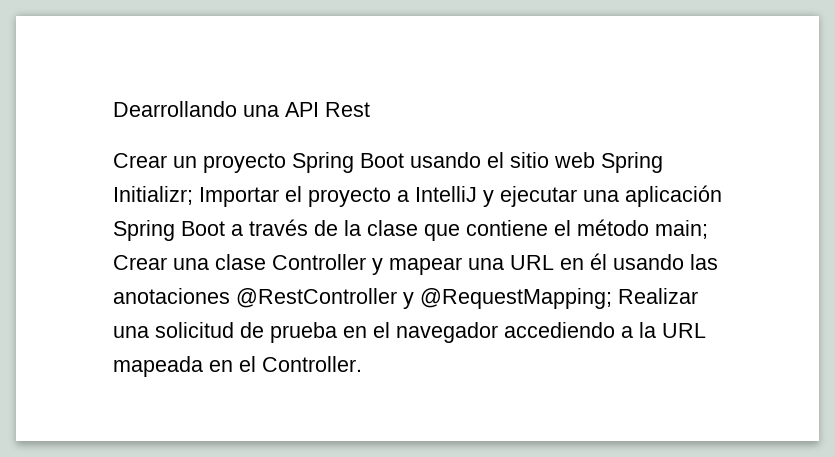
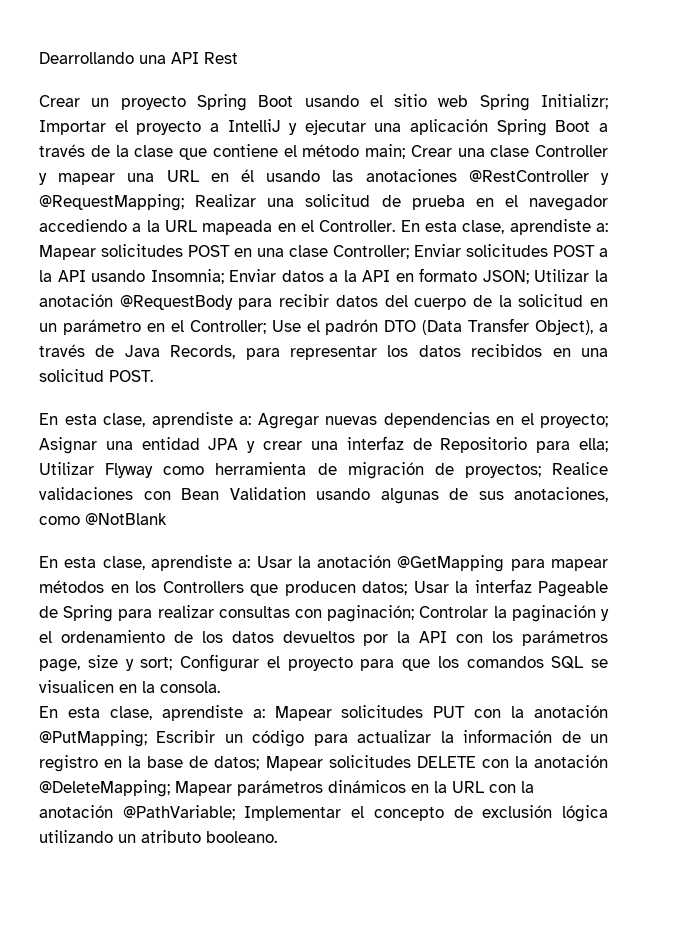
+ En esta clase, aprendiste a: Mapear solicitudes POST en una clase Controller; Enviar solicitudes POST a la API usando Insomnia; Enviar datos a la API en formato JSON; Utilizar la anotación @RequestBody para recibir datos del cuerpo de la solicitud en un parámetro en el Controller; Use el padrón DTO (Data Transfer Object), a través de Java Records, para representar los datos recibidos en una solicitud POST.
+ En esta clase, aprendiste a: Agregar nuevas dependencias en el proyecto; Asignar una entidad JPA y crear una interfaz de Repositorio para ella; Utilizar Flyway como herramienta de migración de proyectos; Realice validaciones con Bean Validation usando algunas de sus anotaciones, como @NotBlank
+ En esta clase, aprendiste a: Usar la anotación @GetMapping para mapear métodos en los Controllers que producen datos; Usar la interfaz Pageable de Spring para realizar consultas con paginación; Controlar la paginación y el ordenamiento de los datos devueltos por la API con los parámetros page, size y sort; Configurar el proyecto para que los comandos SQL se visualicen en la consola.
+ En esta clase, aprendiste a: Mapear solicitudes PUT con la anotación @PutMapping; Escribir un código para actualizar la información de un registro en la base de datos; Mapear solicitudes DELETE con la anotación @DeleteMapping; Mapear parámetros dinámicos en la URL con la anotación @PathVariable; Implementar el concepto de exclusión lógica utilizando un atributo booleano.

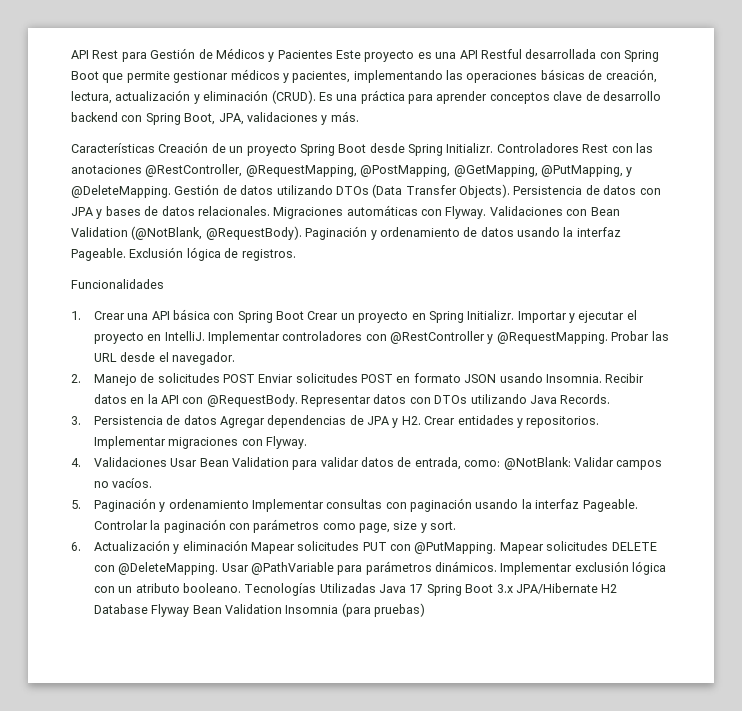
- Dearrollando una API Rest
- Crear un proyecto Spring Boot usando el sitio web Spring Initializr; Importar el proyecto a IntelliJ y ejecutar una aplicación Spring Boot a través de la clase que contiene el método main; Crear una clase Controller y mapear una URL en él usando las anotaciones @RestController y @RequestMapping; Realizar una solicitud de prueba en el navegador accediendo a la URL mapeada en el Controller. En esta clase, aprendiste a: Mapear solicitudes POST en una clase Controller; Enviar solicitudes POST a la API usando Insomnia; Enviar datos a la API en formato JSON; Utilizar la anotación @RequestBody para recibir datos del cuerpo de la solicitud en un parámetro en el Controller; Use el padrón DTO (Data Transfer Object), a través de Java Records, para representar los datos recibidos en una solicitud POST.
- En esta clase, aprendiste a: Agregar nuevas dependencias en el proyecto; Asignar una entidad JPA y crear una interfaz de Repositorio para ella; Utilizar Flyway como herramienta de migración de proyectos; Realice validaciones con Bean Validation usando algunas de sus anotaciones, como @NotBlank
- En esta clase, aprendiste a: Usar la anotación @GetMapping para mapear métodos en los Controllers que producen datos; Usar la interfaz Pageable de Spring para realizar consultas con paginación; Controlar la paginación y el ordenamiento de los datos devueltos por la API con los parámetros page, size y sort; Configurar el proyecto para que los comandos SQL se visualicen en la consola.
- En esta clase, aprendiste a: Mapear solicitudes PUT con la anotación @PutMapping; Escribir un código para actualizar la información de un registro en la base de datos; Mapear solicitudes DELETE con la anotación @DeleteMapping; Mapear parámetros dinámicos en la URL con la anotación @PathVariable; Implementar el concepto de exclusión lógica utilizando un atributo booleano.
+ API Rest para Gestión de Médicos y Pacientes Este proyecto es una API Restful desarrollada con Spring Boot que permite gestionar médicos y pacientes, implementando las operaciones básicas de creación, lectura, actualización y eliminación (CRUD). Es una práctica para aprender conceptos clave de desarrollo backend con Spring Boot, JPA, validaciones y más.
+ Características Creación de un proyecto Spring Boot desde Spring Initializr. Controladores Rest con las anotaciones @RestController, @RequestMapping, @PostMapping, @GetMapping, @PutMapping, y @DeleteMapping. Gestión de datos utilizando DTOs (Data Transfer Objects). Persistencia de datos con JPA y bases de datos relacionales. Migraciones automáticas con Flyway. Validaciones con Bean Validation (@NotBlank, @RequestBody). Paginación y ordenamiento de datos usando la interfaz Pageable. Exclusión lógica de registros.
+ Funcionalidades
+ 1. Crear una API básica con Spring Boot Crear un proyecto en Spring Initializr. Importar y ejecutar el proyecto en IntelliJ. Implementar controladores con @RestController y @RequestMapping. Probar las URL desde el navegador.
+ 2. Manejo de solicitudes POST Enviar solicitudes POST en formato JSON usando Insomnia. Recibir datos en la API con @RequestBody. Representar datos con DTOs utilizando Java Records.
+ 3. Persistencia de datos Agregar dependencias de JPA y H2. Crear entidades y repositorios. Implementar migraciones con Flyway.
+ 4. Validaciones Usar Bean Validation para validar datos de entrada, como: @NotBlank: Validar campos no vacíos.
+ 5. Paginación y ordenamiento Implementar consultas con paginación usando la interfaz Pageable. Controlar la paginación con parámetros como page, size y sort.
+ 6. Actualización y eliminación Mapear solicitudes PUT con @PutMapping. Mapear solicitudes DELETE con @DeleteMapping. Usar @PathVariable para parámetros dinámicos. Implementar exclusión lógica con un atributo booleano.
+ Tecnologías Utilizadas Java 17 Spring Boot 3.x JPA/Hibernate H2 Database Flyway Bean Validation Insomnia (para pruebas)

